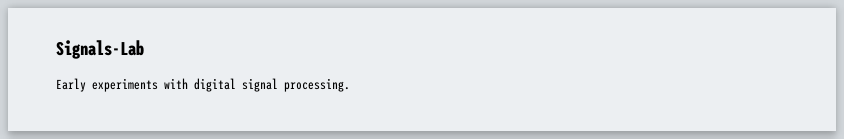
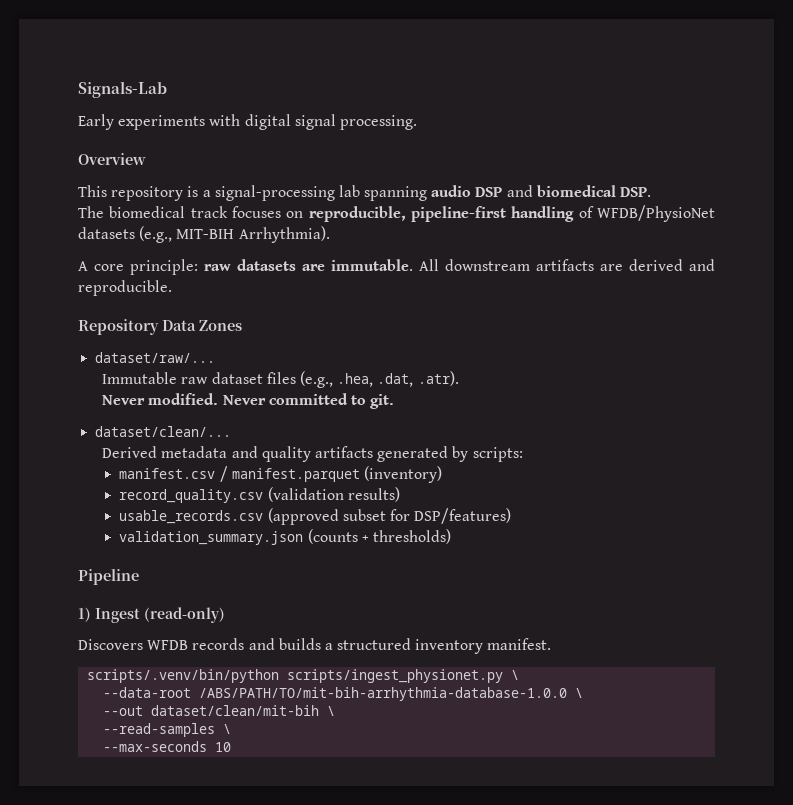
+ Overview
+ This repository is a signal-processing lab spanning audio DSP and biomedical DSP.
+ The biomedical track focuses on reproducible, pipeline-first handling of WFDB/PhysioNet datasets (e.g., MIT-BIH Arrhythmia).
+ A core principle: raw datasets are immutable. All downstream artifacts are derived and reproducible.
+ Repository Data Zones
+ dataset/raw/...
+ Immutable raw dataset files (e.g., .hea, .dat, .atr).
+ Never modified. Never committed to git.
+ dataset/clean/...
+ Derived metadata and quality artifacts generated by scripts:
+ manifest.csv / manifest.parquet (inventory)
+ record_quality.csv (validation results)
+ usable_records.csv (approved subset for DSP/features)
+ validation_summary.json (counts + thresholds)
+ Pipeline
+ 1) Ingest (read-only)
+ Discovers WFDB records and builds a structured inventory manifest.
+ scripts/.venv/bin/python scripts/ingest_physionet.py \
+ --data-root /ABS/PATH/TO/mit-bih-arrhythmia-database-1.0.0 \
+ --out dataset/clean/mit-bih \
+ --read-samples \
+ --max-seconds 10

